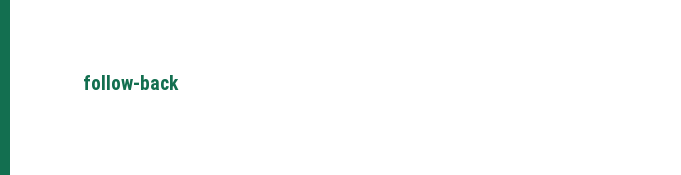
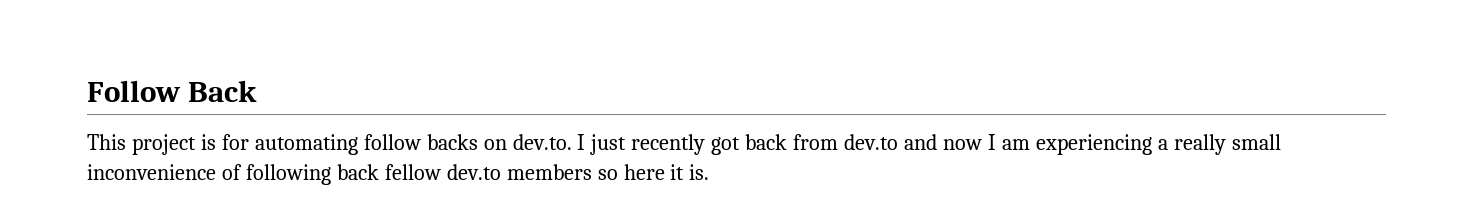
- follow-back
+ Follow Back
+ This project is for automating follow backs on dev.to. I just recently got back from dev.to and now I am experiencing a really small inconvenience of following back fellow dev.to members so here it is.

